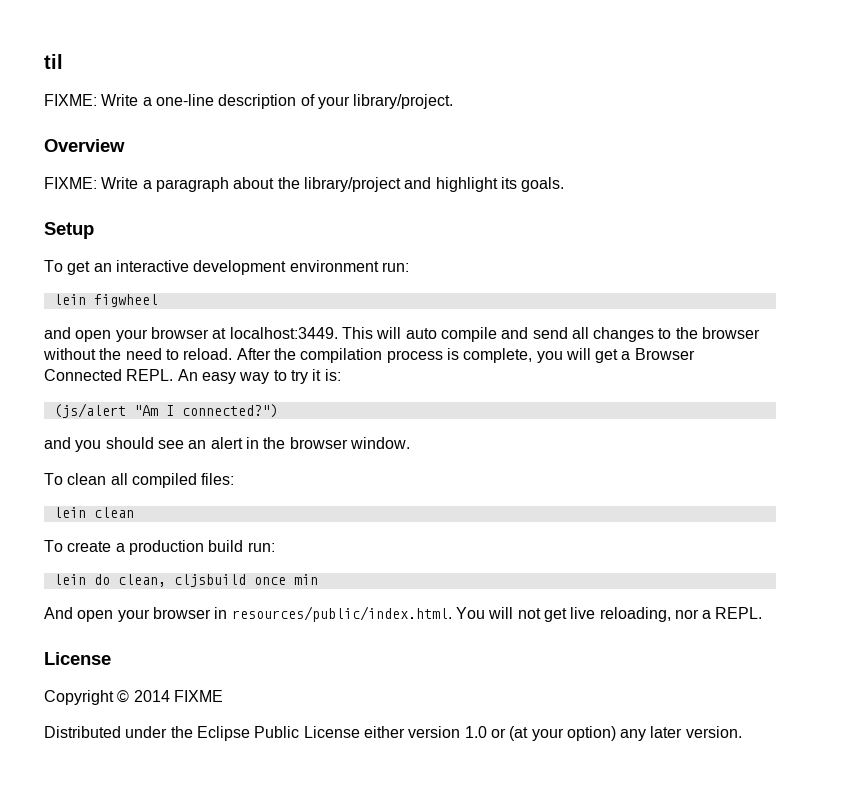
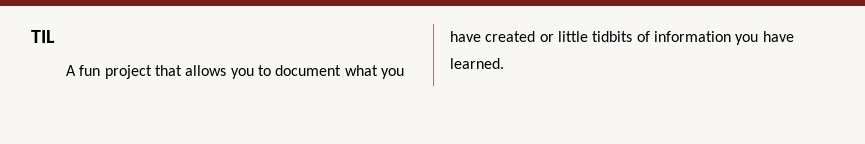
- til
- FIXME: Write a one-line description of your library/project.
- Overview
- FIXME: Write a paragraph about the library/project and highlight its goals.
- Setup
- To get an interactive development environment run:
- lein figwheel
- and open your browser at localhost:3449. This will auto compile and send all changes to the browser without the need to reload. After the compilation process is complete, you will get a Browser Connected REPL. An easy way to try it is:
- (js/alert "Am I connected?")
- and you should see an alert in the browser window.
- To clean all compiled files:
- lein clean
- To create a production build run:
- lein do clean, cljsbuild once min
- And open your browser in resources/public/index.html. You will not get live reloading, nor a REPL.
- License
- Copyright © 2014 FIXME
- Distributed under the Eclipse Public License either version 1.0 or (at your option) any later version.
+ TIL
+ A fun project that allows you to document what you have created or little tidbits of information you have learned.

